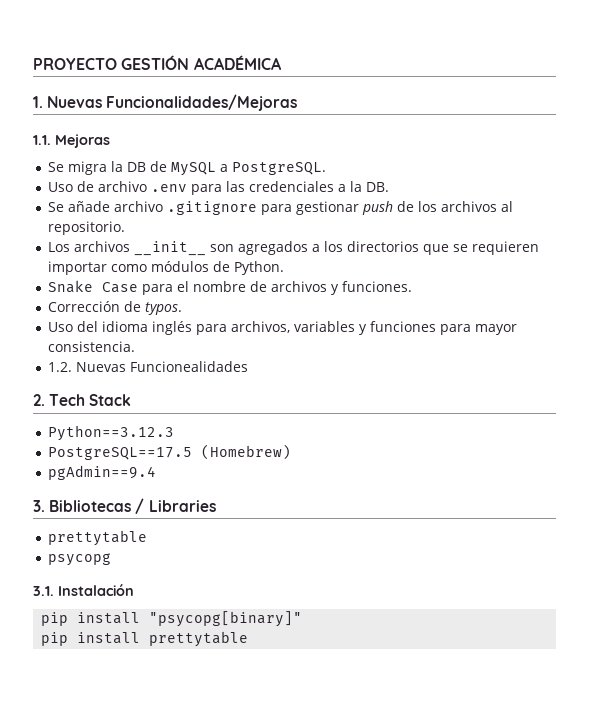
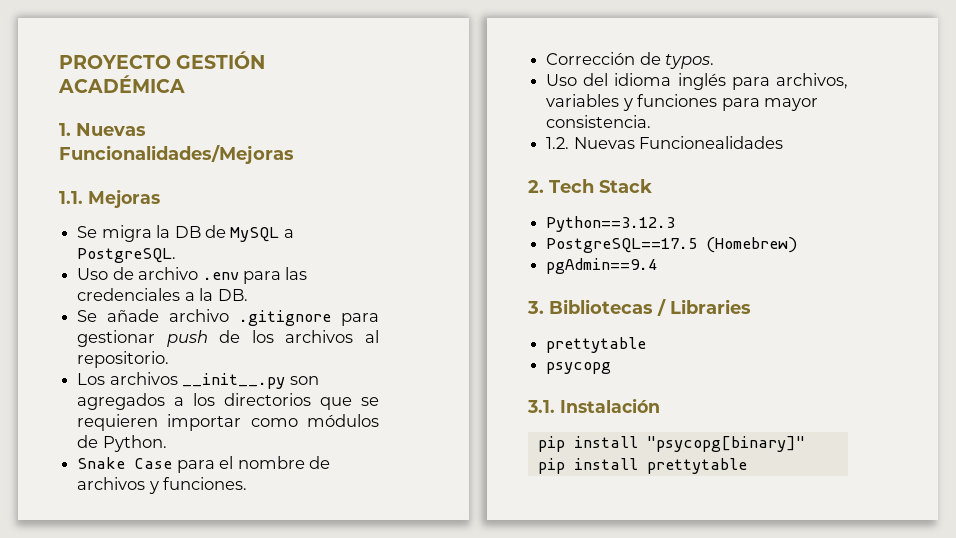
- Los archivos __init__ son agregados a los directorios que se requieren importar como módulos de Python.
+ Los archivos __init__.py son agregados a los directorios que se requieren importar como módulos de Python.

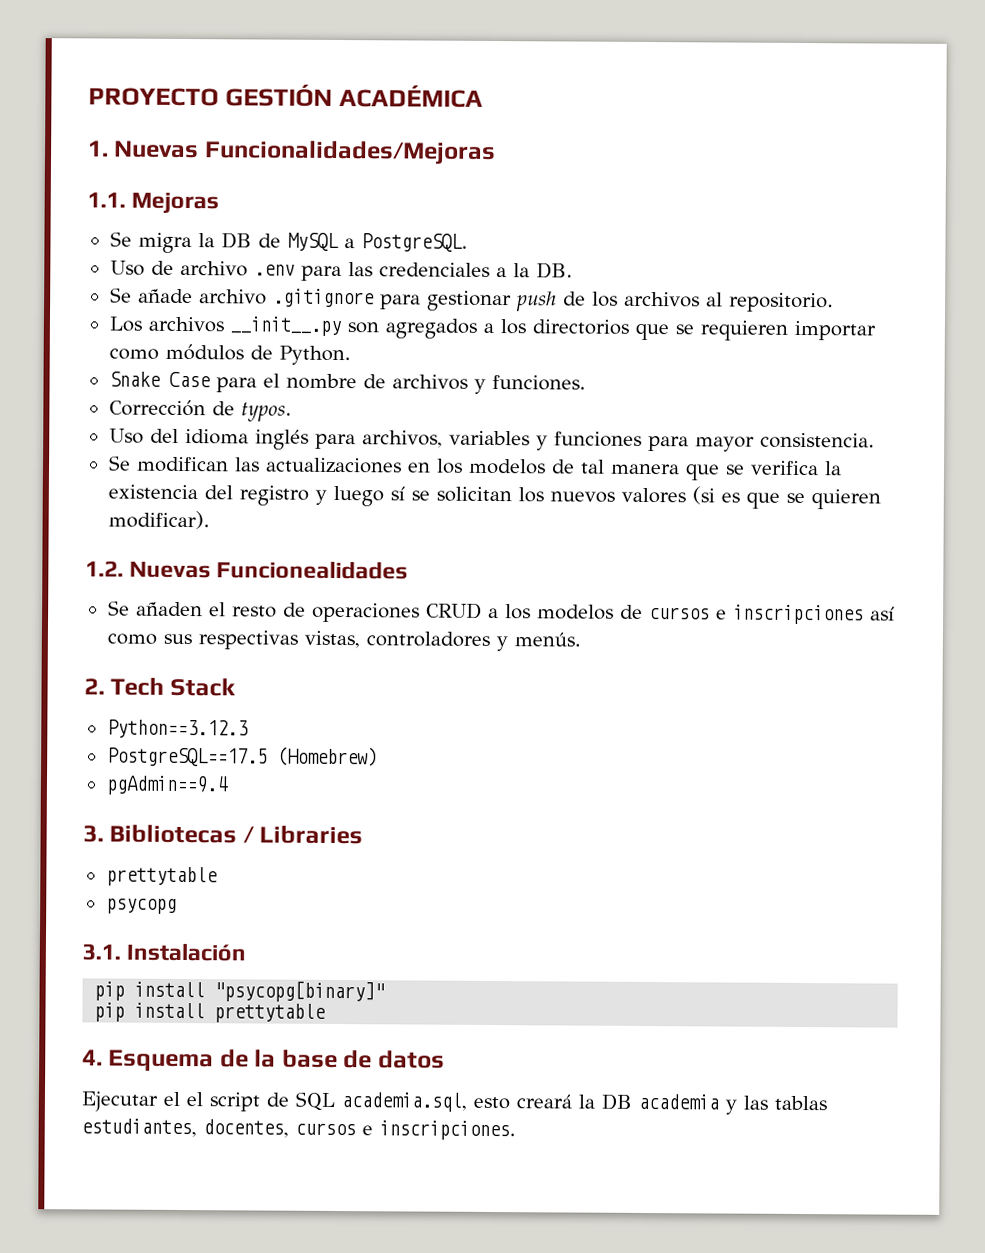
+ Se modifican las actualizaciones en los modelos de tal manera que se verifica la existencia del registro y luego sí se solicitan los nuevos valores (si es que se quieren modificar).
  1.2. Nuevas Funcionealidades
+ Se añaden el resto de operaciones CRUD a los modelos de cursos e inscripciones así como sus respectivas vistas, controladores y menús.
+ 4. Esquema de la base de datos
+ Ejecutar el el script de SQL academia.sql, esto creará la DB academia y las tablas estudiantes, docentes, cursos e inscripciones.

